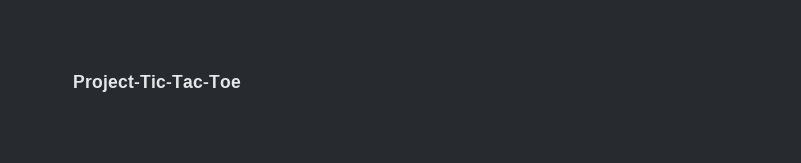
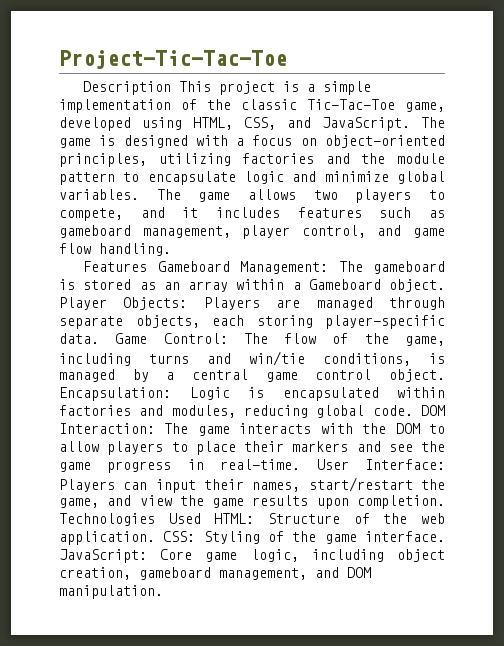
+ Description This project is a simple implementation of the classic Tic-Tac-Toe game, developed using HTML, CSS, and JavaScript. The game is designed with a focus on object-oriented principles, utilizing factories and the module pattern to encapsulate logic and minimize global variables. The game allows two players to compete, and it includes features such as gameboard management, player control, and game flow handling.
+ Features Gameboard Management: The gameboard is stored as an array within a Gameboard object. Player Objects: Players are managed through separate objects, each storing player-specific data. Game Control: The flow of the game, including turns and win/tie conditions, is managed by a central game control object. Encapsulation: Logic is encapsulated within factories and modules, reducing global code. DOM Interaction: The game interacts with the DOM to allow players to place their markers and see the game progress in real-time. User Interface: Players can input their names, start/restart the game, and view the game results upon completion. Technologies Used HTML: Structure of the web application. CSS: Styling of the game interface. JavaScript: Core game logic, including object creation, gameboard management, and DOM manipulation.

